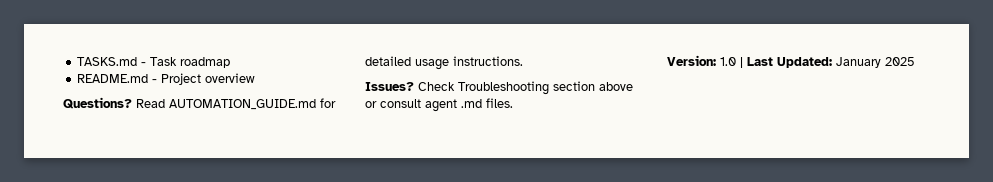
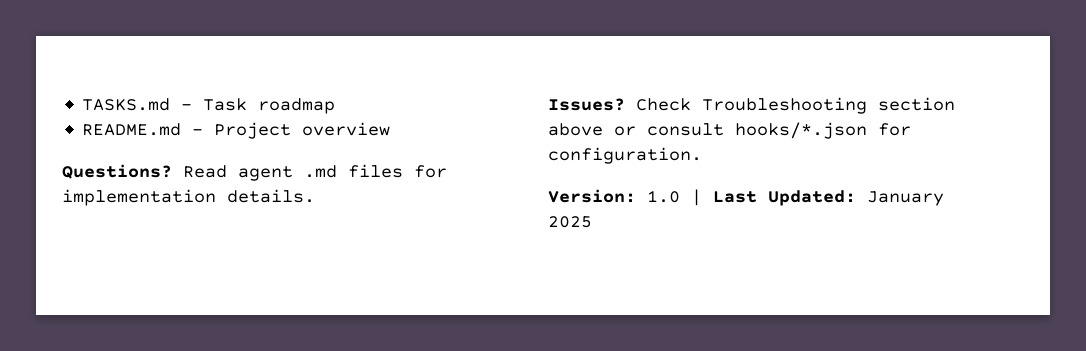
- Read AUTOMATION_GUIDE.md for detailed usage instructions.
+ Read agent .md files for implementation details.
- Check Troubleshooting section above or consult agent .md files.
+ Check Troubleshooting section above or consult hooks/*.json for configuration.

